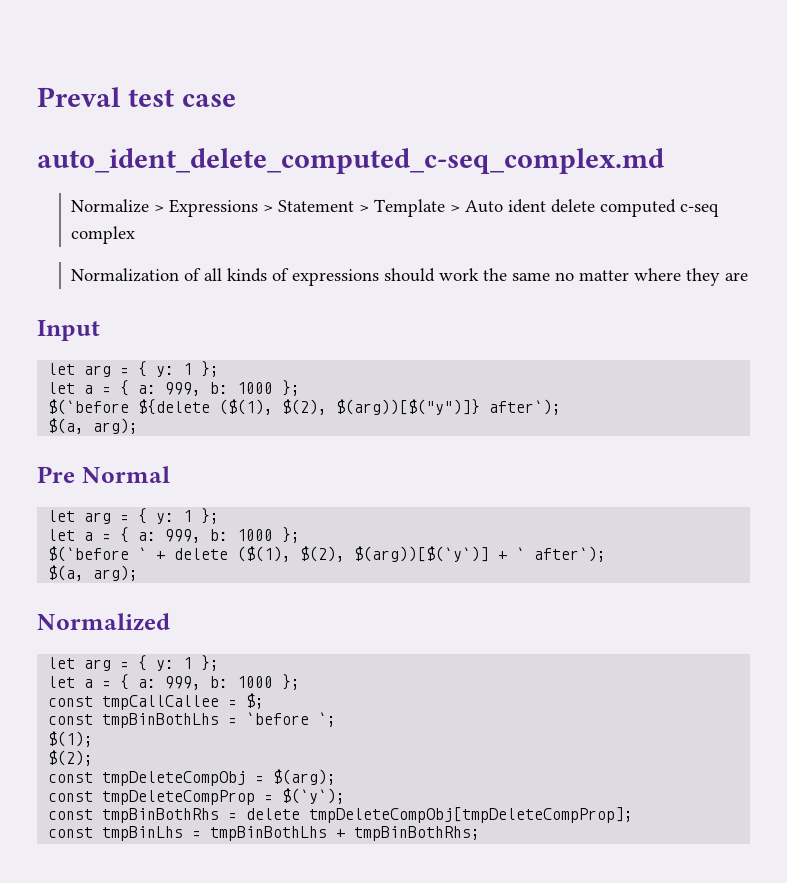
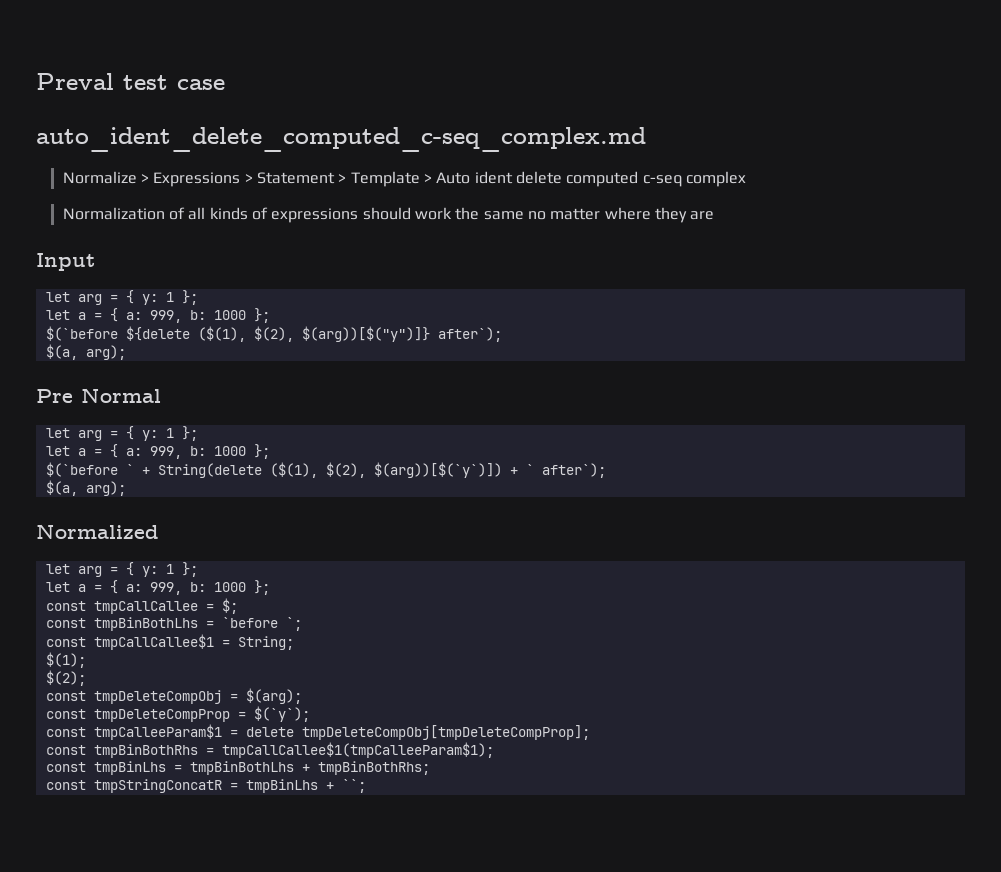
- $(`before ` + delete ($(1), $(2), $(arg))[$(`y`)] + ` after`);
+ $(`before ` + String(delete ($(1), $(2), $(arg))[$(`y`)]) + ` after`);
+ const tmpCallCallee$1 = String;
- const tmpBinBothRhs = delete tmpDeleteCompObj[tmpDeleteCompProp];
+ const tmpCalleeParam$1 = delete tmpDeleteCompObj[tmpDeleteCompProp];
+ const tmpBinBothRhs = tmpCallCallee$1(tmpCalleeParam$1);
+ const tmpStringConcatR = tmpBinLhs + ``;

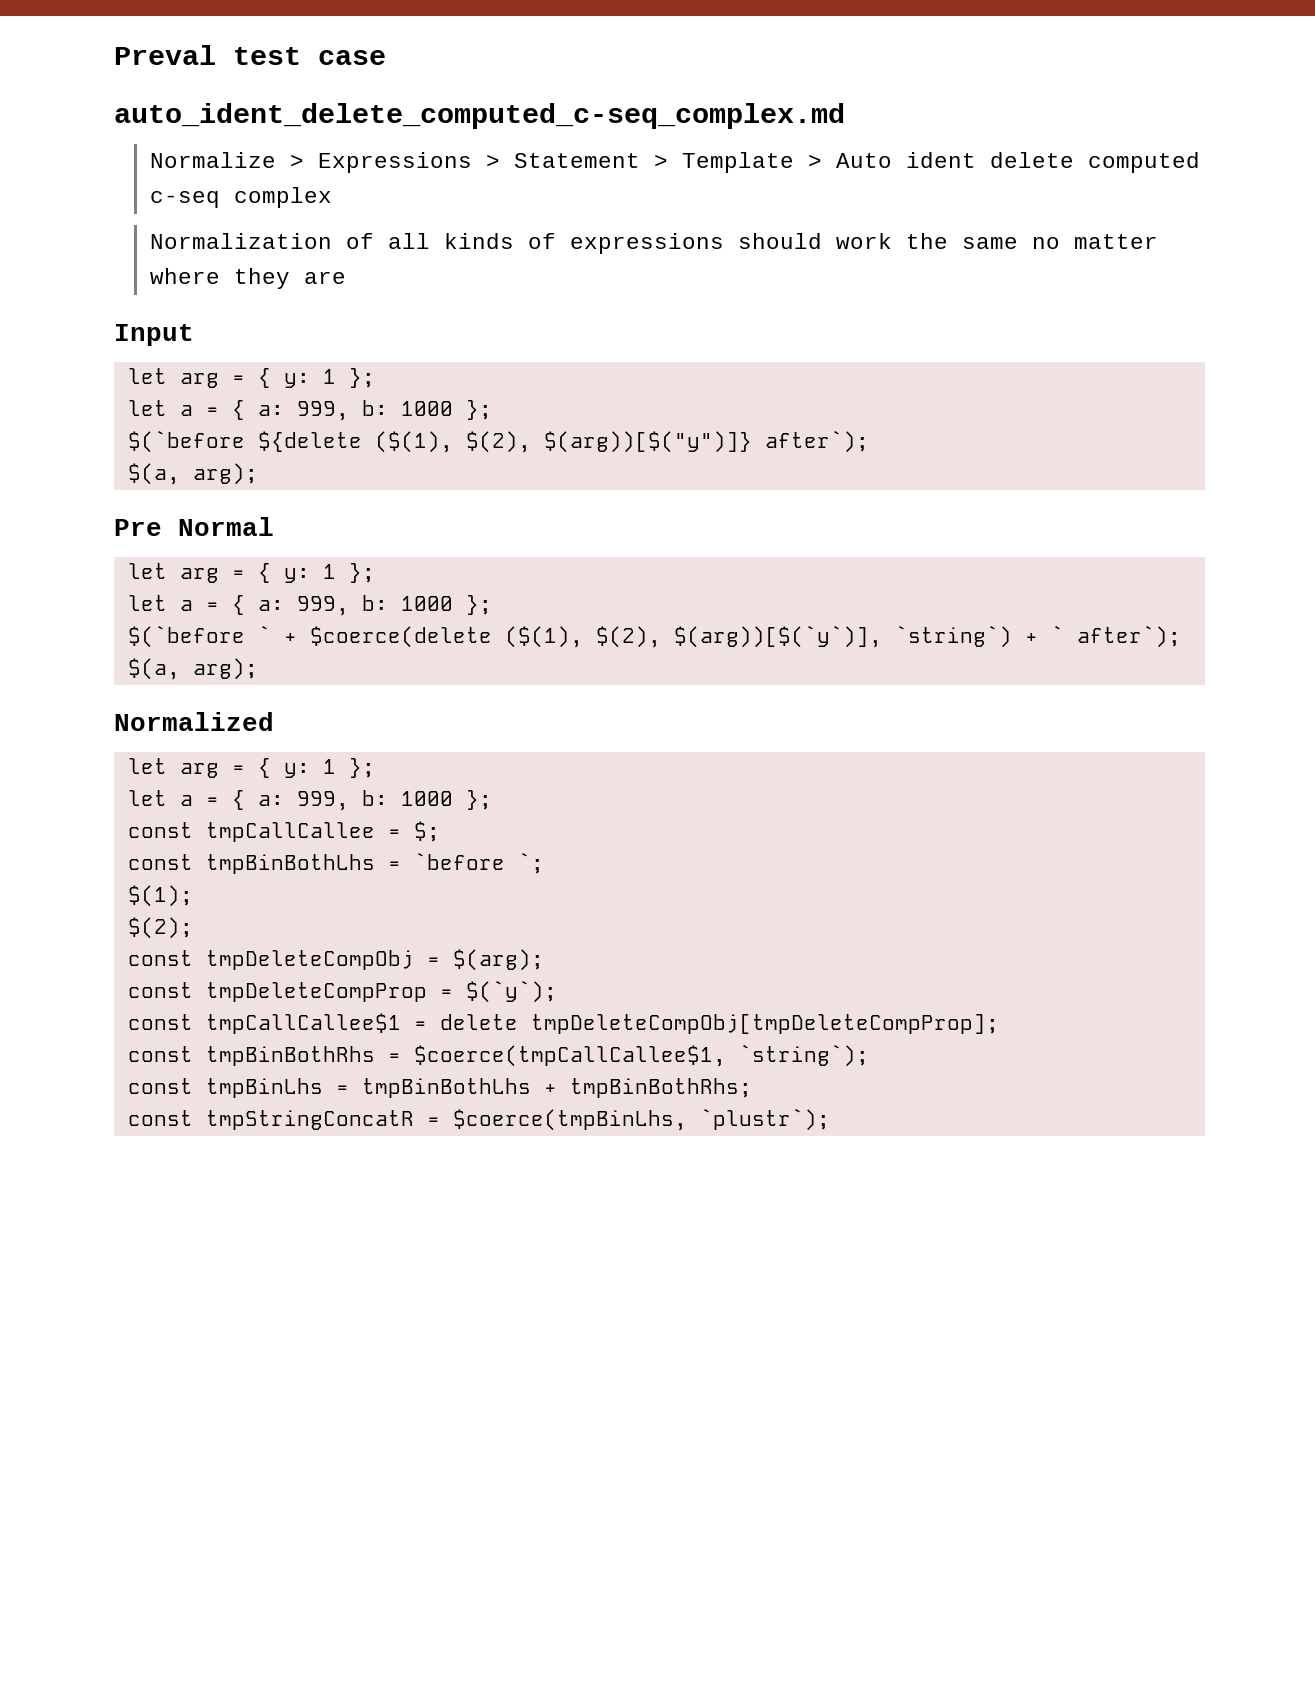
- $(`before ` + String(delete ($(1), $(2), $(arg))[$(`y`)]) + ` after`);
+ $(`before ` + $coerce(delete ($(1), $(2), $(arg))[$(`y`)], `string`) + ` after`);
- const tmpCallCallee$1 = String;
- const tmpCalleeParam$1 = delete tmpDeleteCompObj[tmpDeleteCompProp];
+ const tmpCallCallee$1 = delete tmpDeleteCompObj[tmpDeleteCompProp];
- const tmpBinBothRhs = tmpCallCallee$1(tmpCalleeParam$1);
+ const tmpBinBothRhs = $coerce(tmpCallCallee$1, `string`);
- const tmpStringConcatR = tmpBinLhs + ``;
+ const tmpStringConcatR = $coerce(tmpBinLhs, `plustr`);

